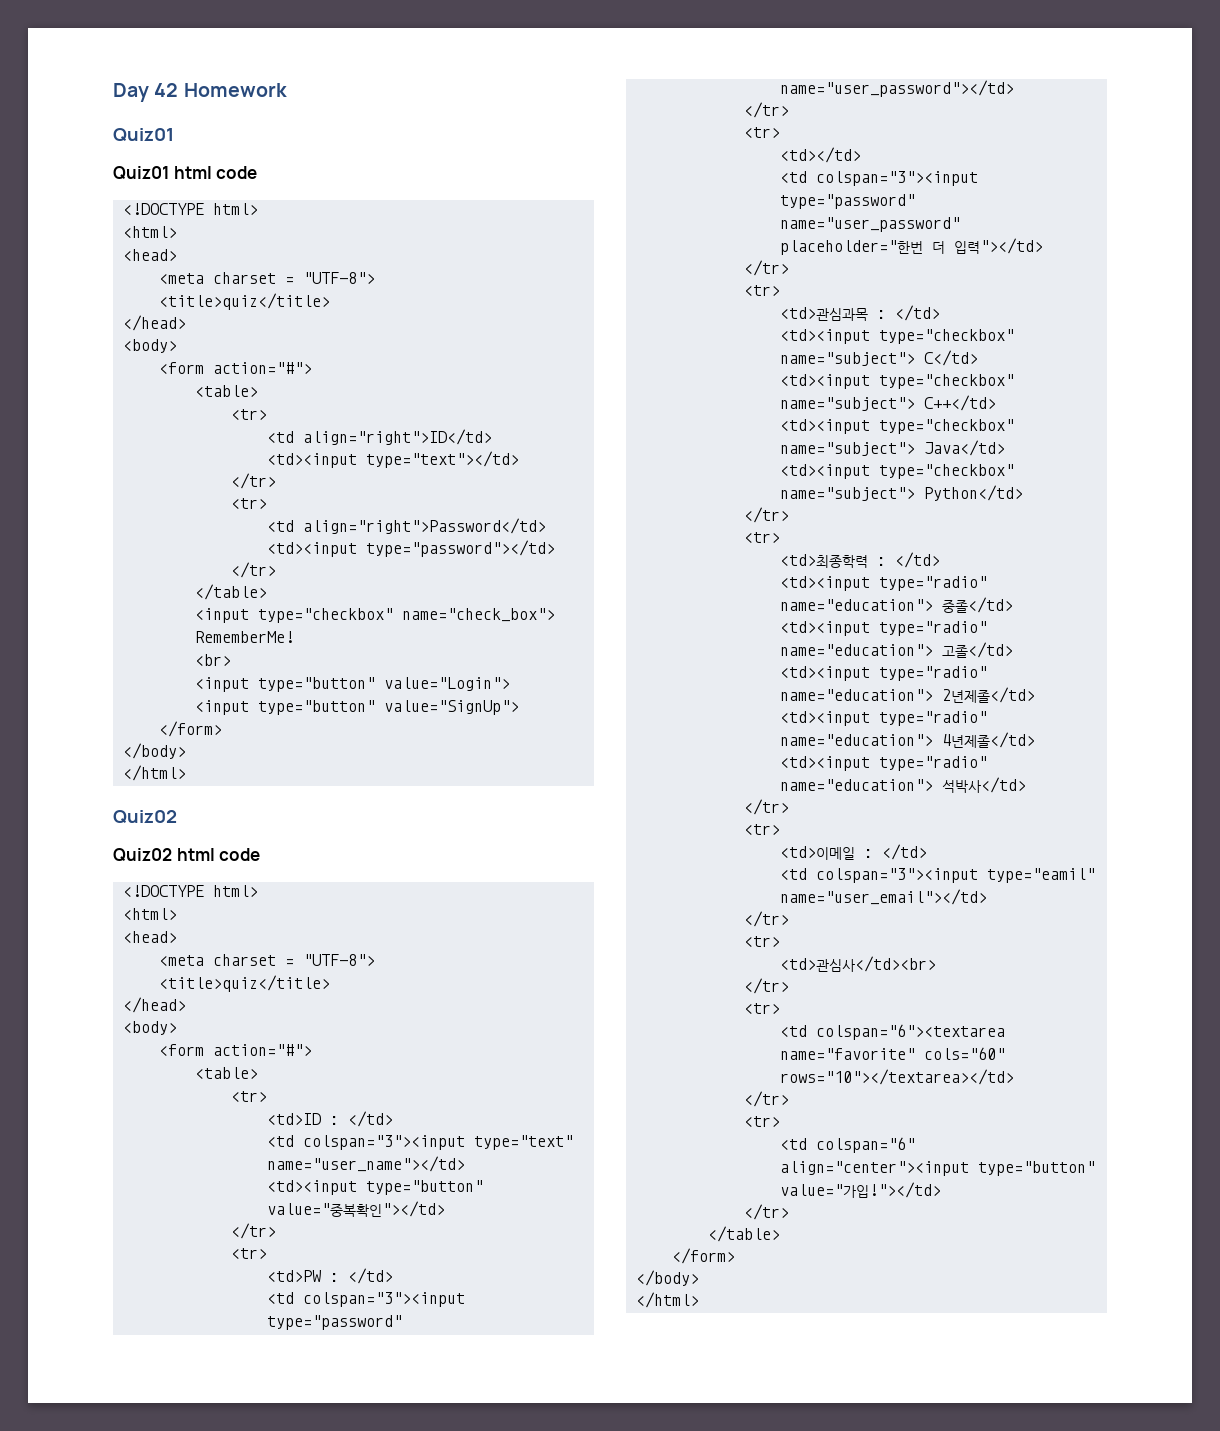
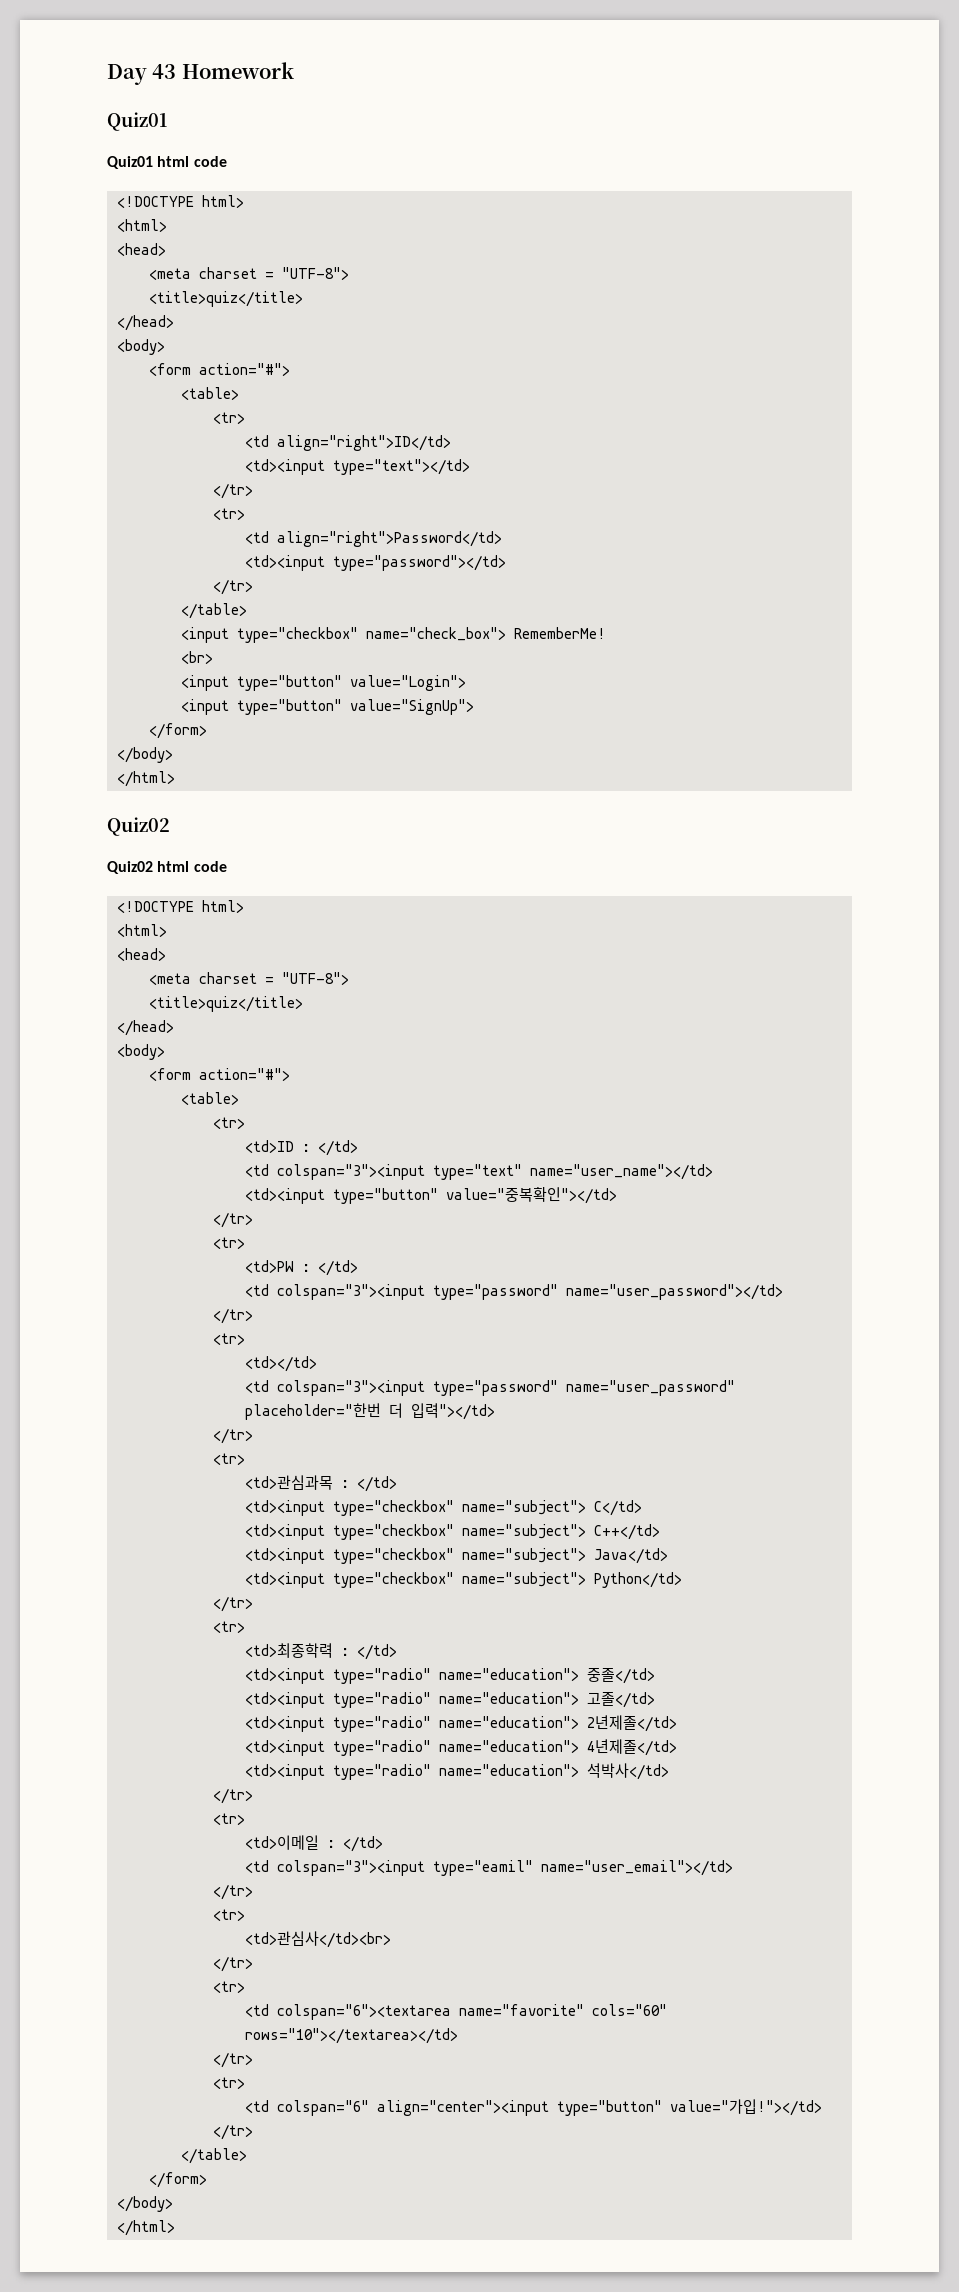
- Day 42 Homework
+ Day 43 Homework

